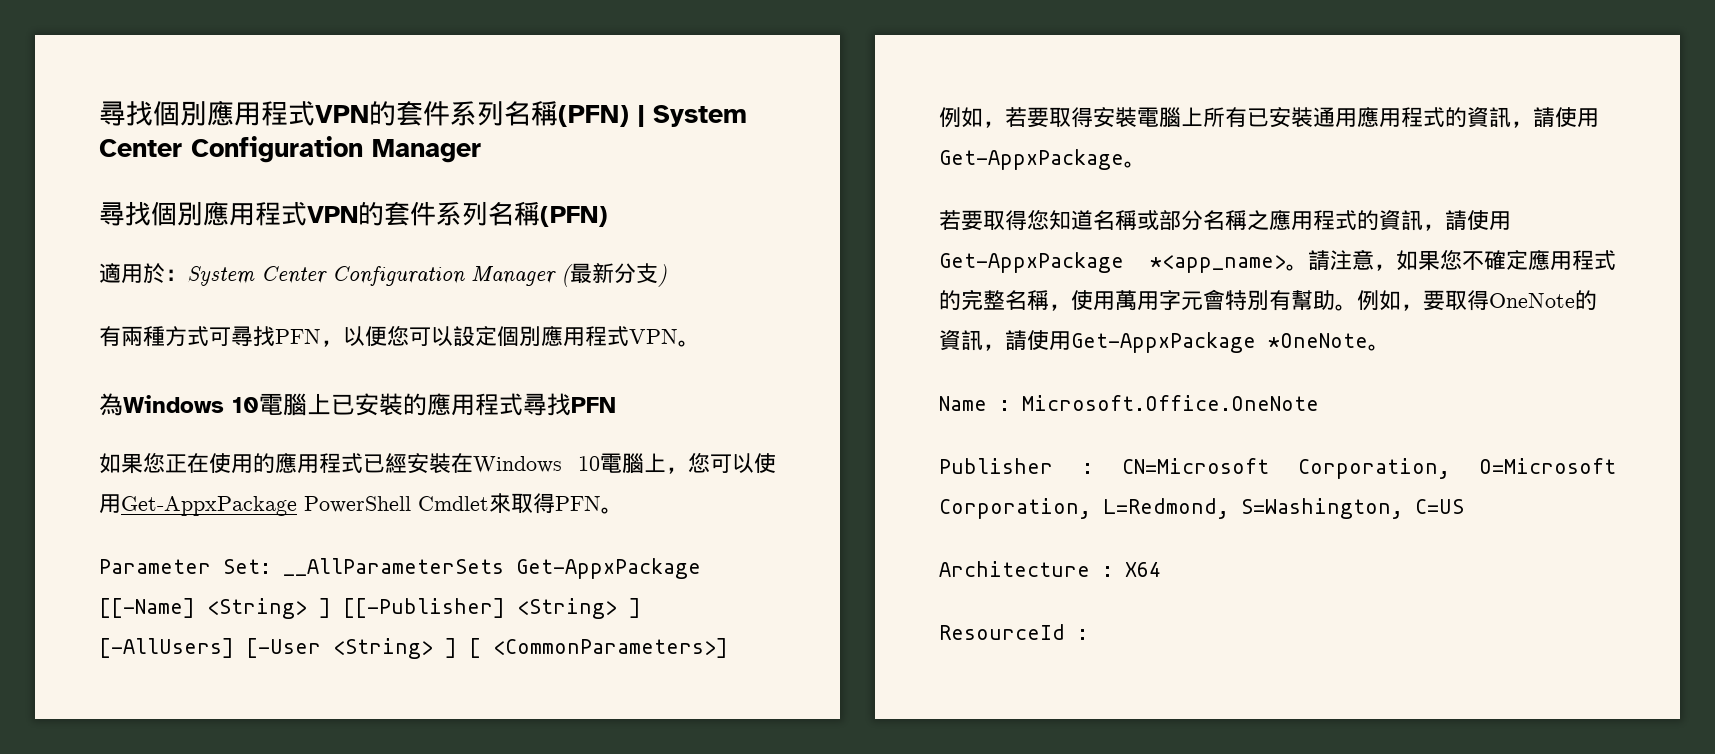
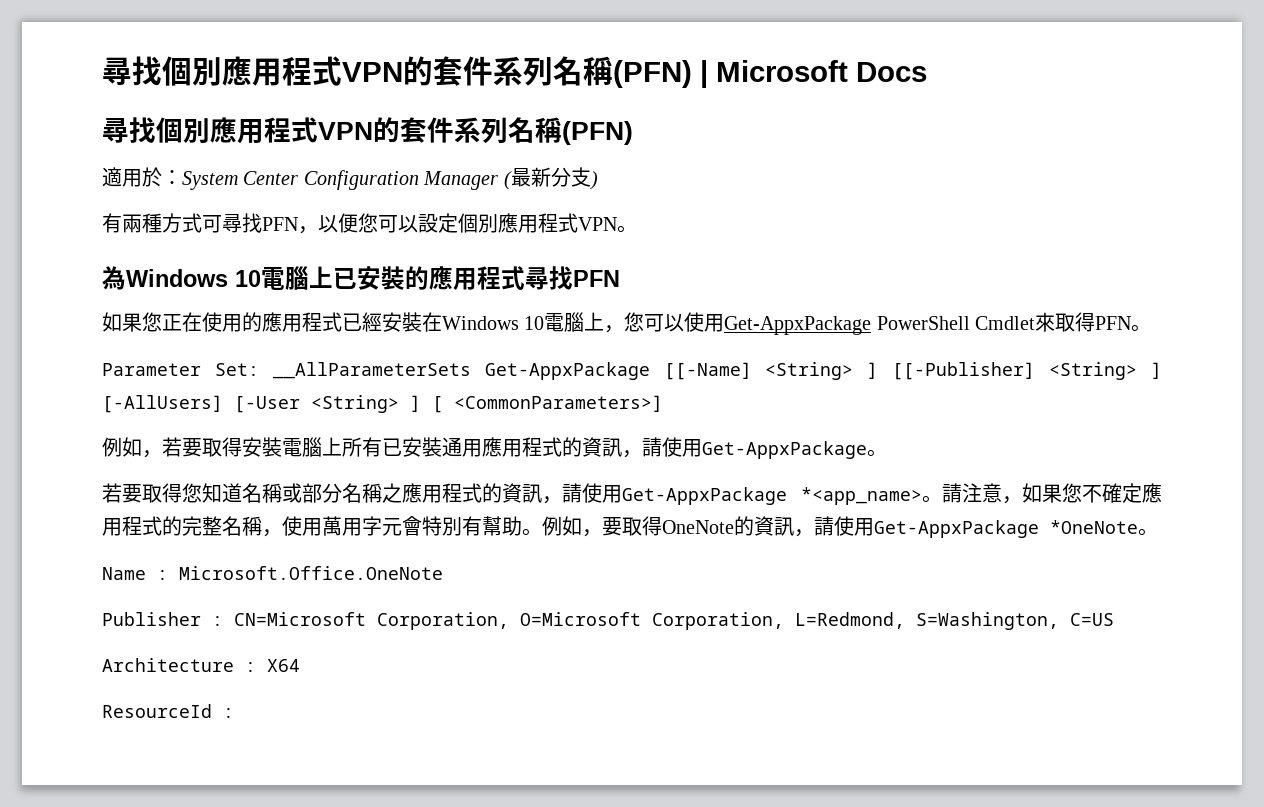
- 尋找個別應用程式VPN的套件系列名稱(PFN) | System Center Configuration Manager
+ 尋找個別應用程式VPN的套件系列名稱(PFN) | Microsoft Docs

